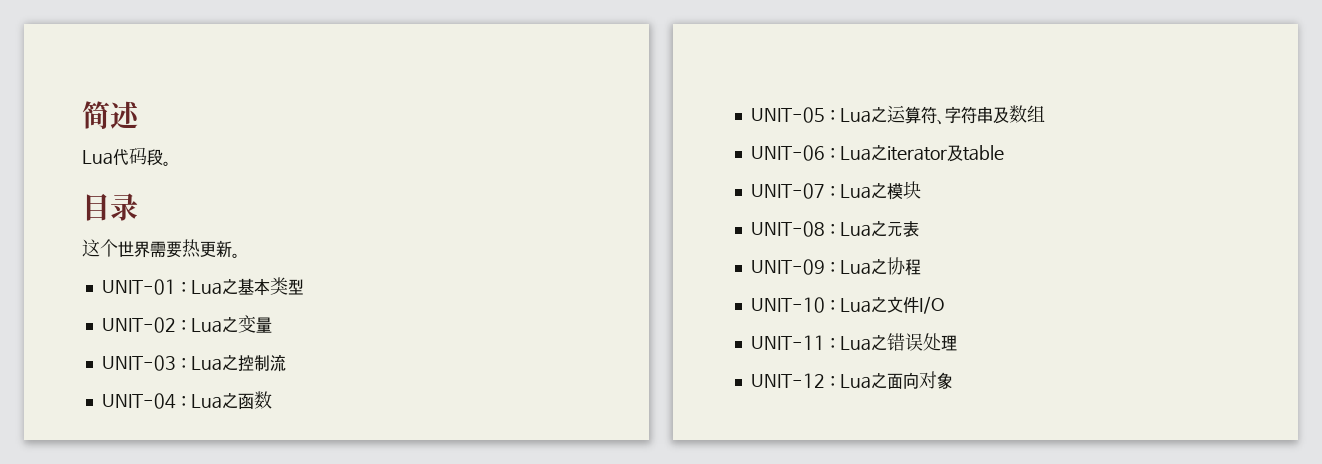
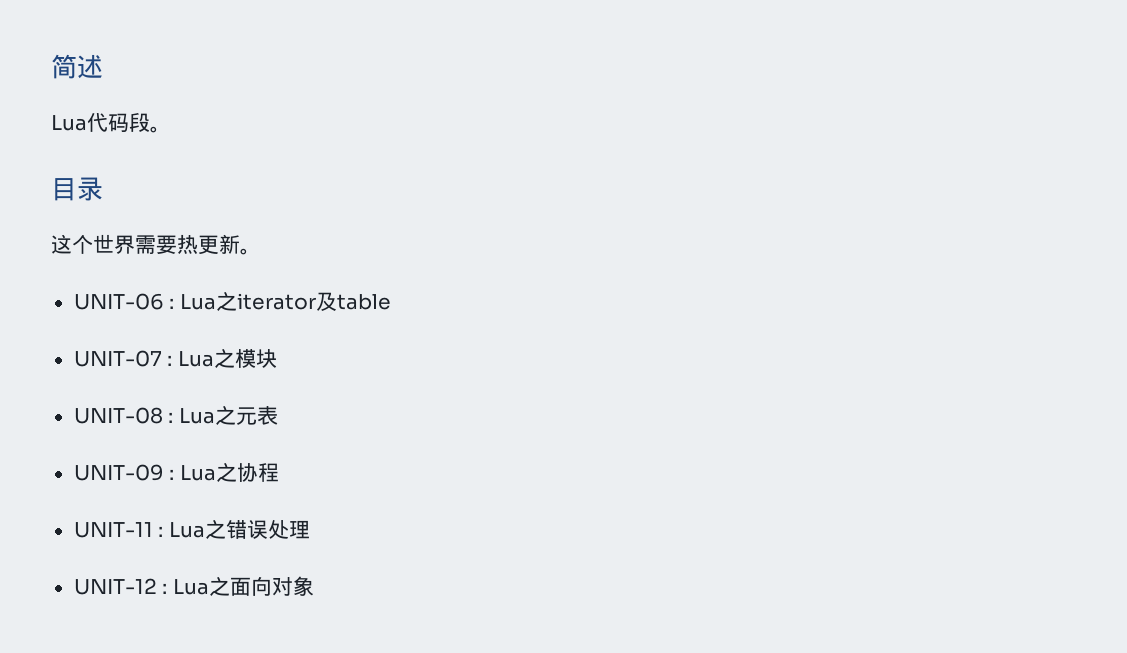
- UNIT-01 : Lua之基本类型
- UNIT-02 : Lua之变量
- UNIT-03 : Lua之控制流
- UNIT-04 : Lua之函数
- UNIT-05 : Lua之运算符、字符串及数组
- UNIT-10 : Lua之文件I/O

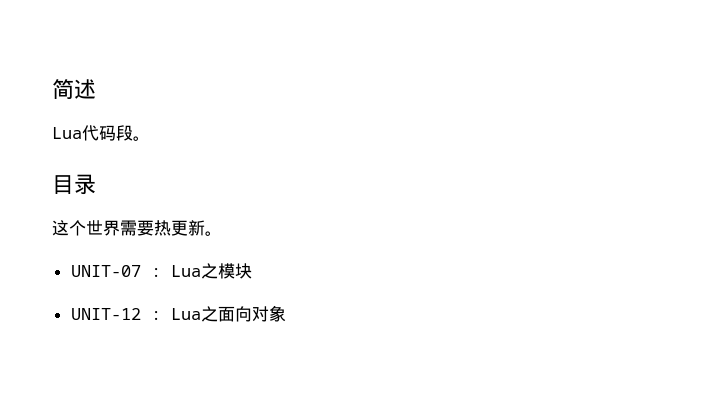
- UNIT-06 : Lua之iterator及table
- UNIT-08 : Lua之元表
- UNIT-09 : Lua之协程
- UNIT-11 : Lua之错误处理

